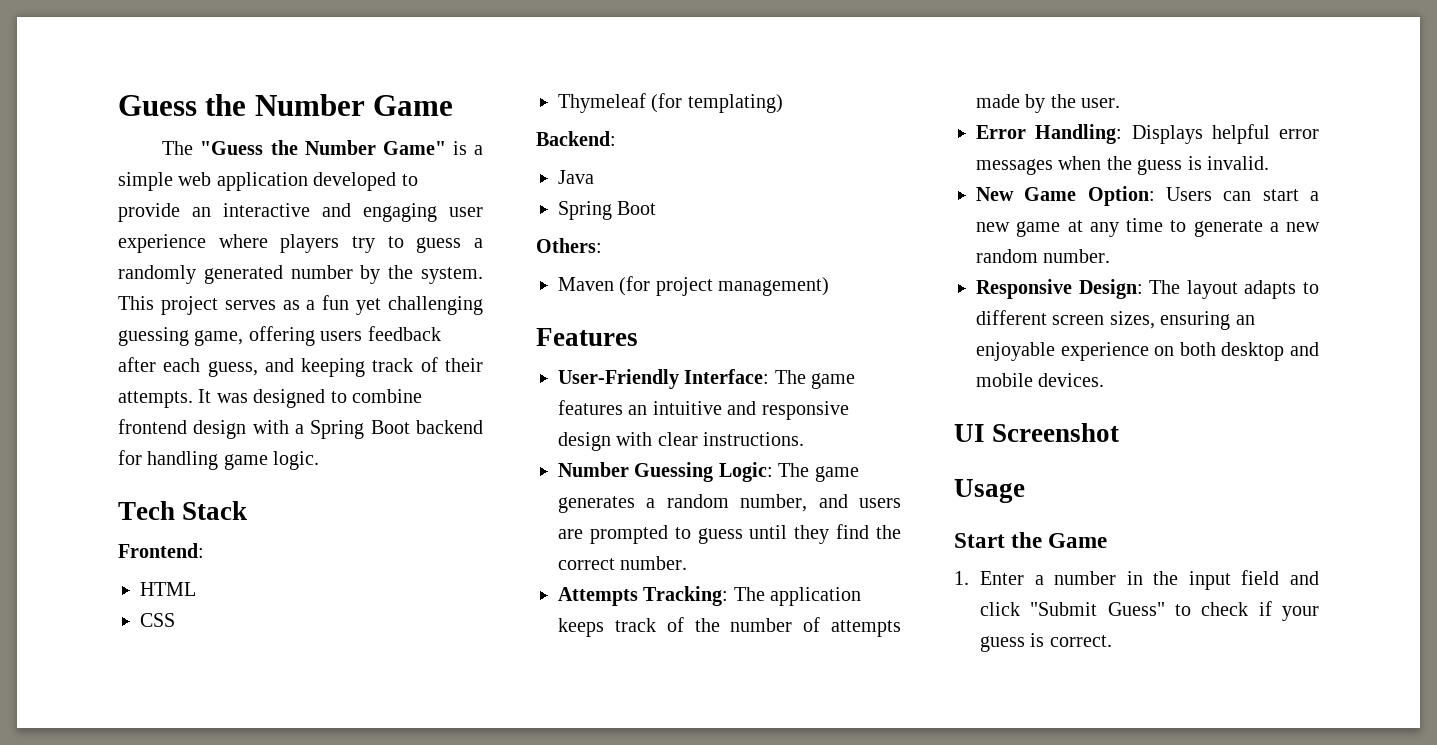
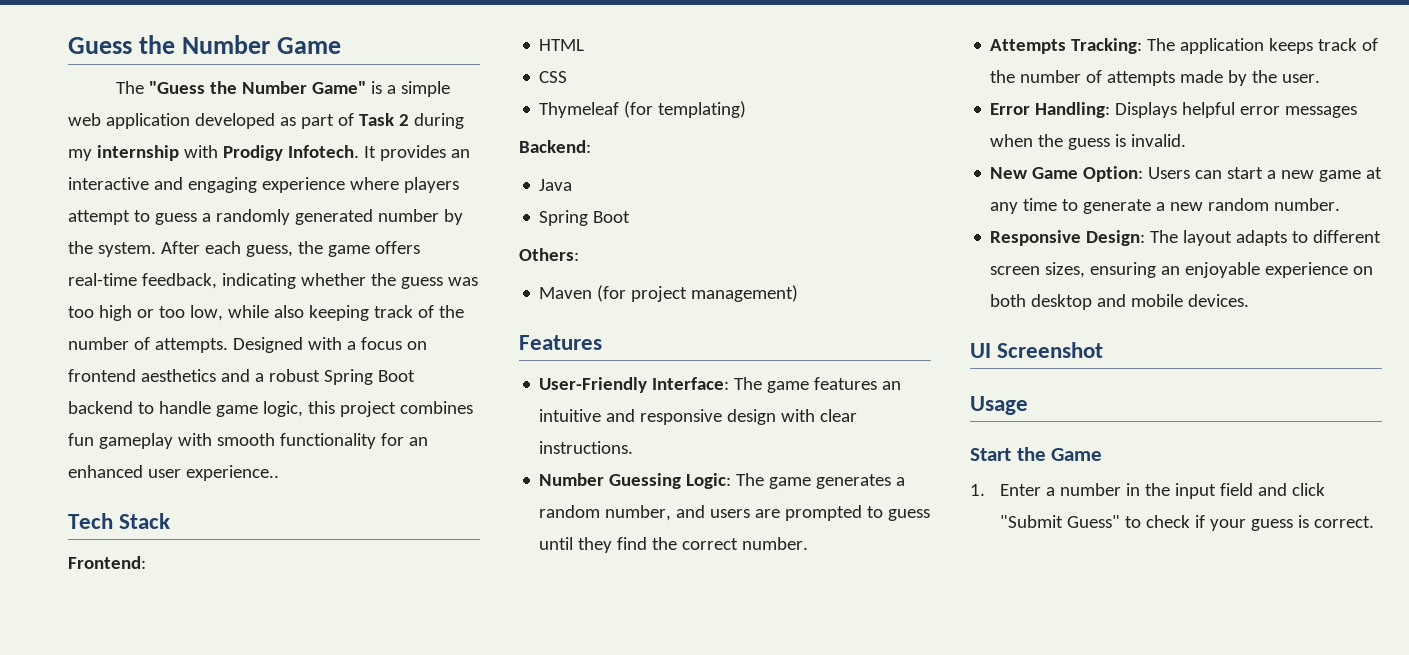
- The "Guess the Number Game" is a simple web application developed to provide an interactive and engaging user experience where players try to guess a randomly generated number by the system.
+ The "Guess the Number Game" is a simple web application developed as part of Task 2 during my internship with Prodigy Infotech. It provides an interactive and engaging experience where players attempt to guess a randomly generated number by the system.
- This project serves as a fun yet challenging guessing game, offering users feedback after each guess, and keeping track of their attempts. It was designed to combine frontend design with a Spring Boot backend for handling game logic.
+ After each guess, the game offers real-time feedback, indicating whether the guess was too high or too low, while also keeping track of the number of attempts. Designed with a focus on frontend aesthetics and a robust Spring Boot backend to handle game logic, this project combines fun gameplay with smooth functionality for an enhanced user experience..

